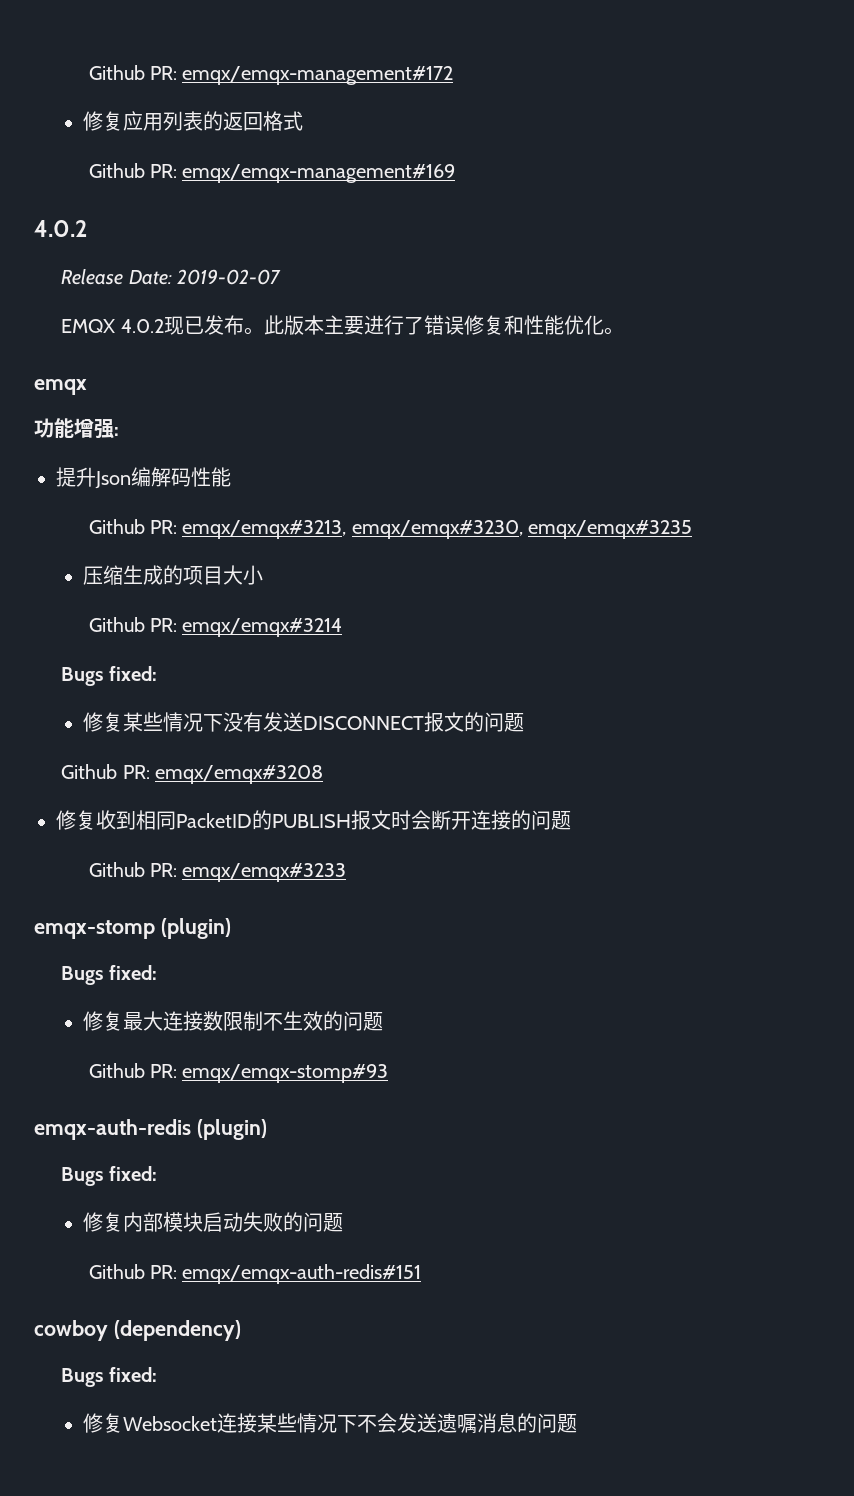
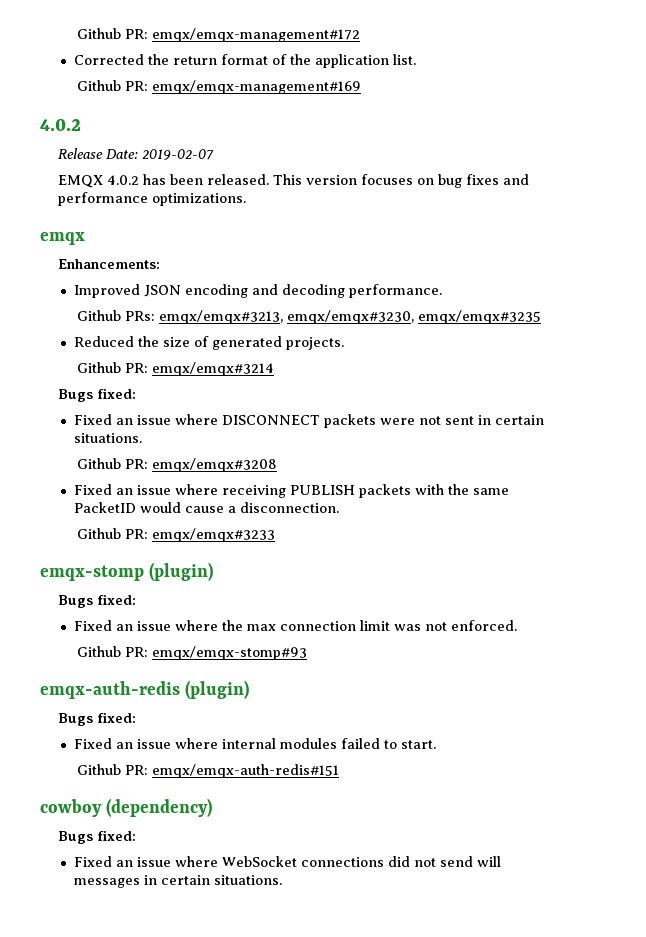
- 修复应用列表的返回格式
+ Corrected the return format of the application list.
- EMQX 4.0.2现已发布。此版本主要进行了错误修复和性能优化。
+ EMQX 4.0.2 has been released. This version focuses on bug fixes and performance optimizations.
  emqx
- 功能增强:
- 提升Json编解码性能
- Github PR: emqx/emqx#3213, emqx/emqx#3230, emqx/emqx#3235
+ Enhancements:
+ Improved JSON encoding and decoding performance.
+ Github PRs: emqx/emqx#3213, emqx/emqx#3230, emqx/emqx#3235
- 压缩生成的项目大小
+ Reduced the size of generated projects.
- 修复某些情况下没有发送DISCONNECT报文的问题
+ Fixed an issue where DISCONNECT packets were not sent in certain situations.
  Github PR: emqx/emqx#3208
- 修复收到相同PacketID的PUBLISH报文时会断开连接的问题
+ Fixed an issue where receiving PUBLISH packets with the same PacketID would cause a disconnection.
- 修复最大连接数限制不生效的问题
+ Fixed an issue where the max connection limit was not enforced.
- 修复内部模块启动失败的问题
+ Fixed an issue where internal modules failed to start.
- 修复Websocket连接某些情况下不会发送遗嘱消息的问题
+ Fixed an issue where WebSocket connections did not send will messages in certain situations.

